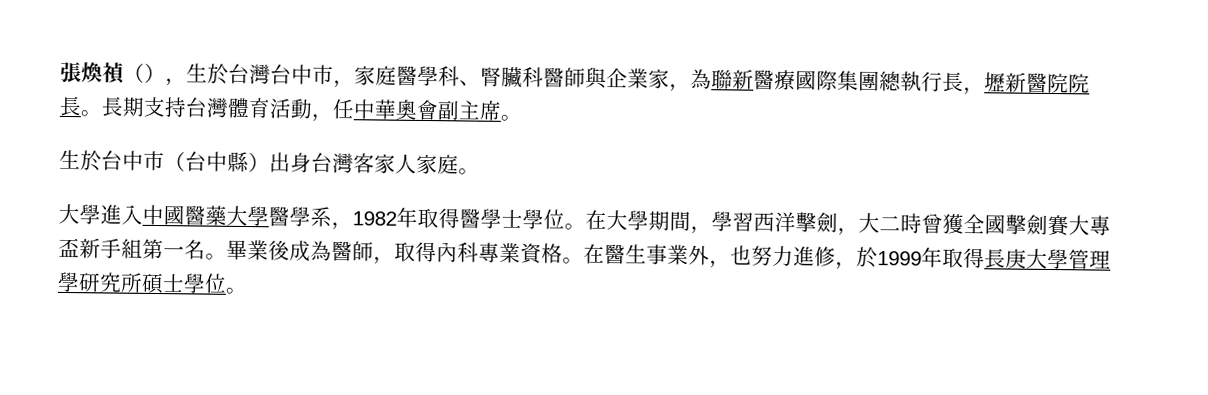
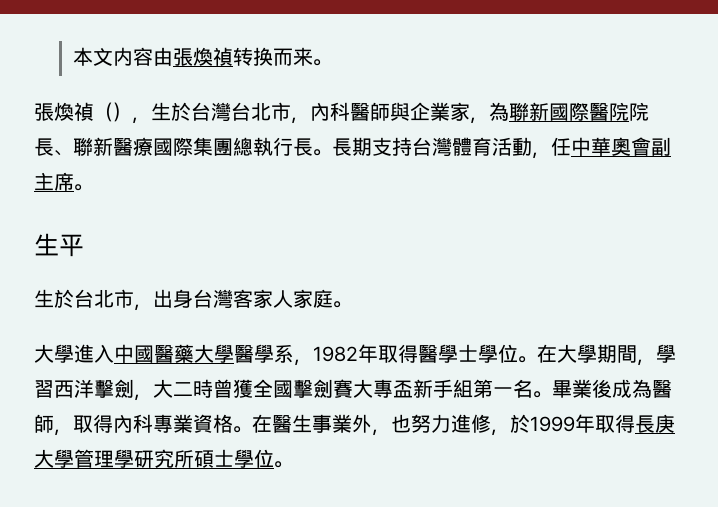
+ 本文内容由張煥禎转换而来。
- 張煥禎（），生於台灣台中市，家庭醫學科、腎臟科醫師與企業家，為聯新醫療國際集團總執行長，壢新醫院院長。
+ 張煥禎（），生於台灣台北市，內科醫師與企業家，為聯新國際醫院院長、聯新醫療國際集團總執行長。
- 生於台中市（台中縣）出身台灣客家人家庭。
+ 生平
+ 生於台北市，出身台灣客家人家庭。

